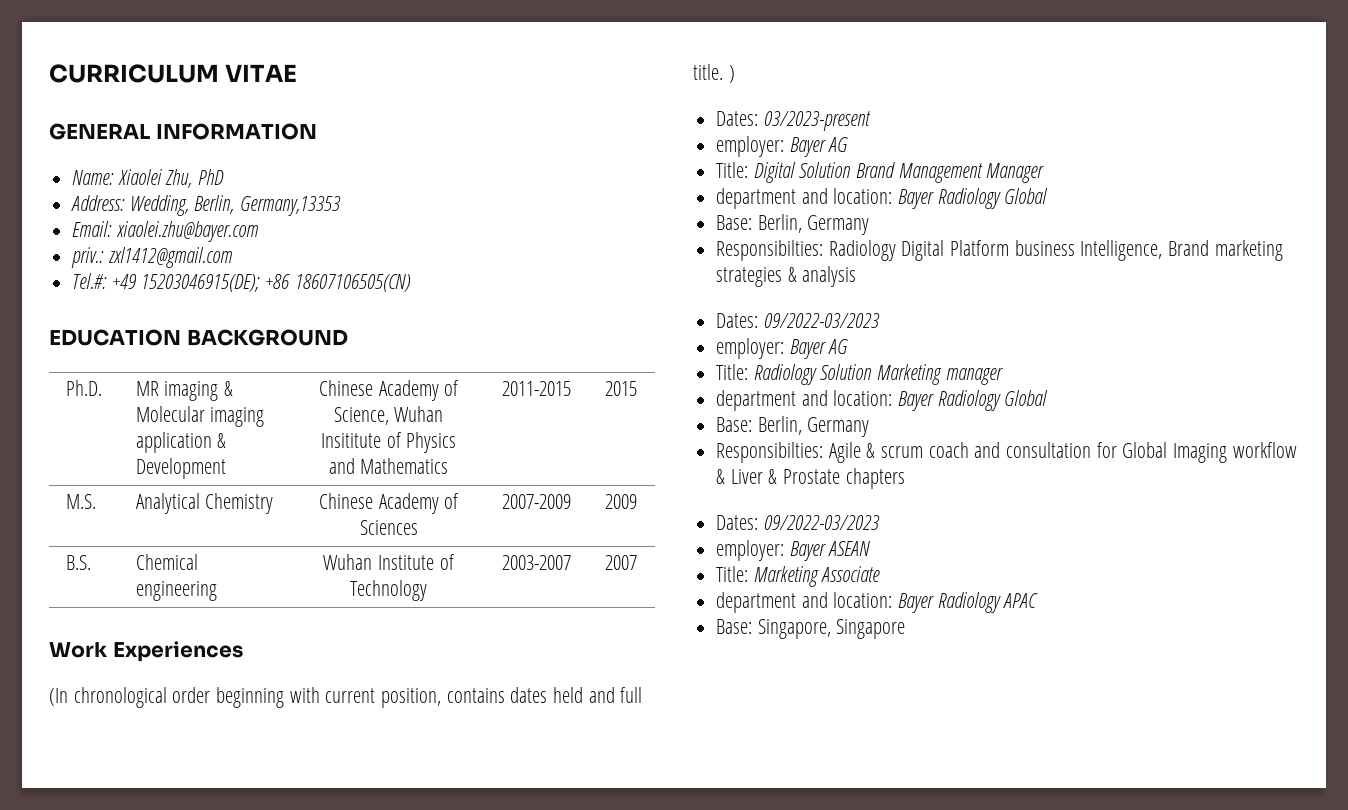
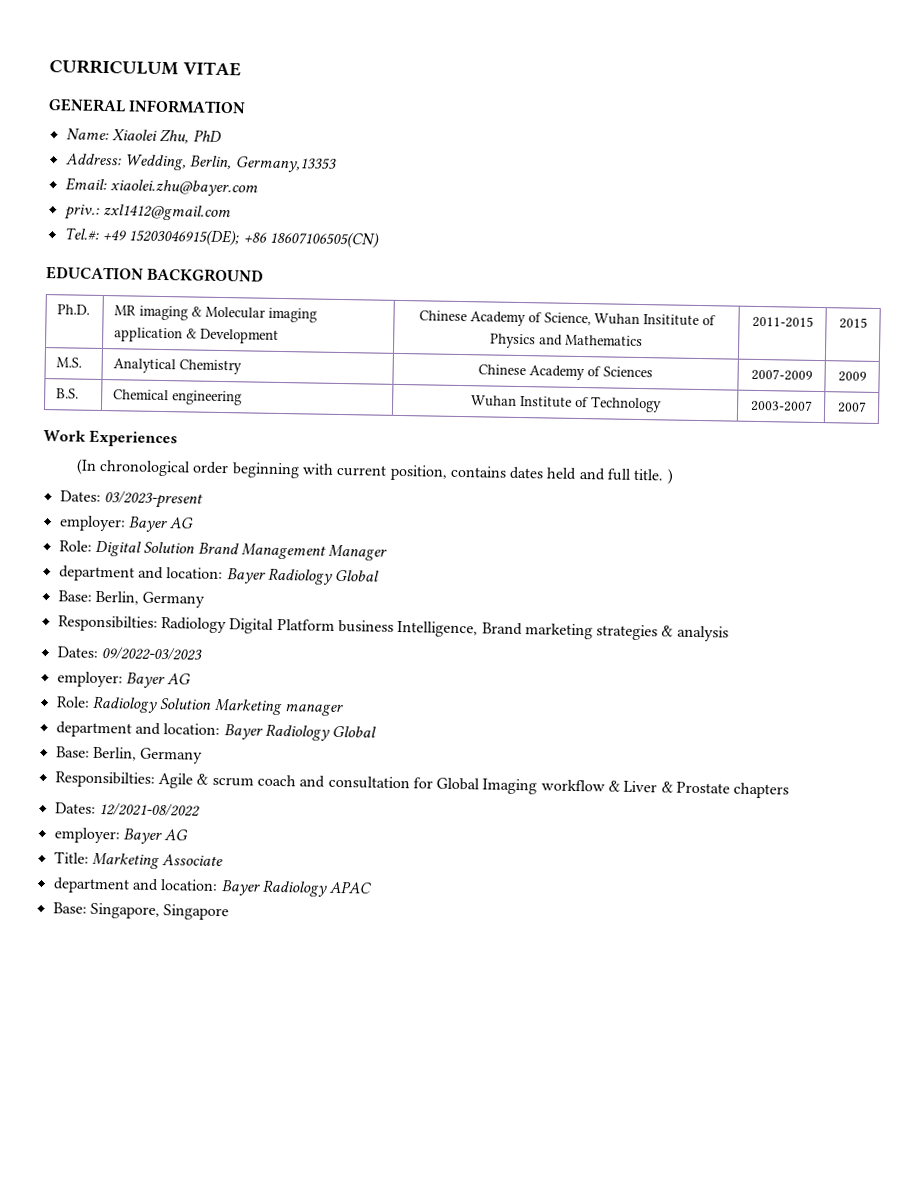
- Title: Digital Solution Brand Management Manager
+ Role: Digital Solution Brand Management Manager
- Title: Radiology Solution Marketing manager
+ Role: Radiology Solution Marketing manager
  Responsibilties: Agile & scrum coach and consultation for Global Imaging workflow & Liver & Prostate chapters
- Dates: 09/2022-03/2023
- employer: Bayer ASEAN
+ Dates: 12/2021-08/2022
+ employer: Bayer AG

